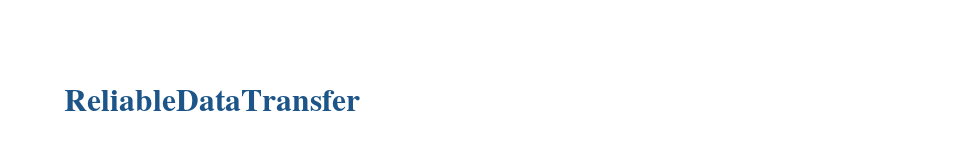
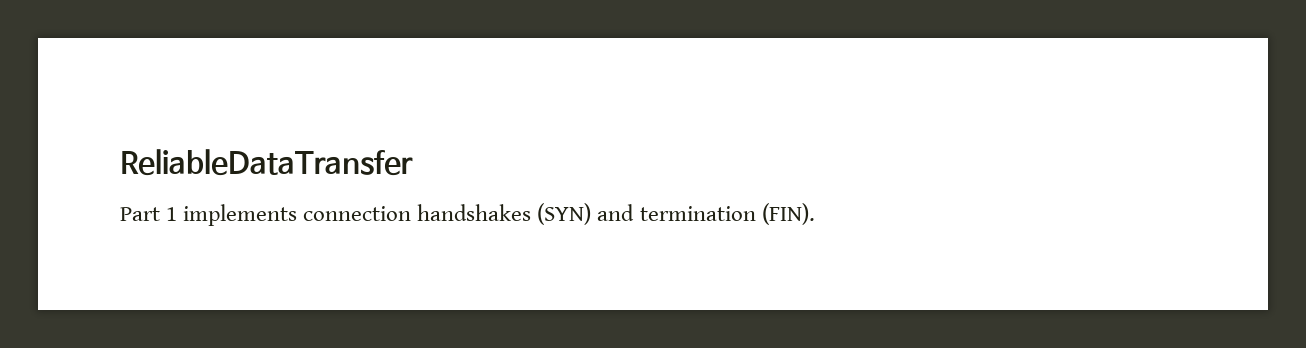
+ Part 1 implements connection handshakes (SYN) and termination (FIN).

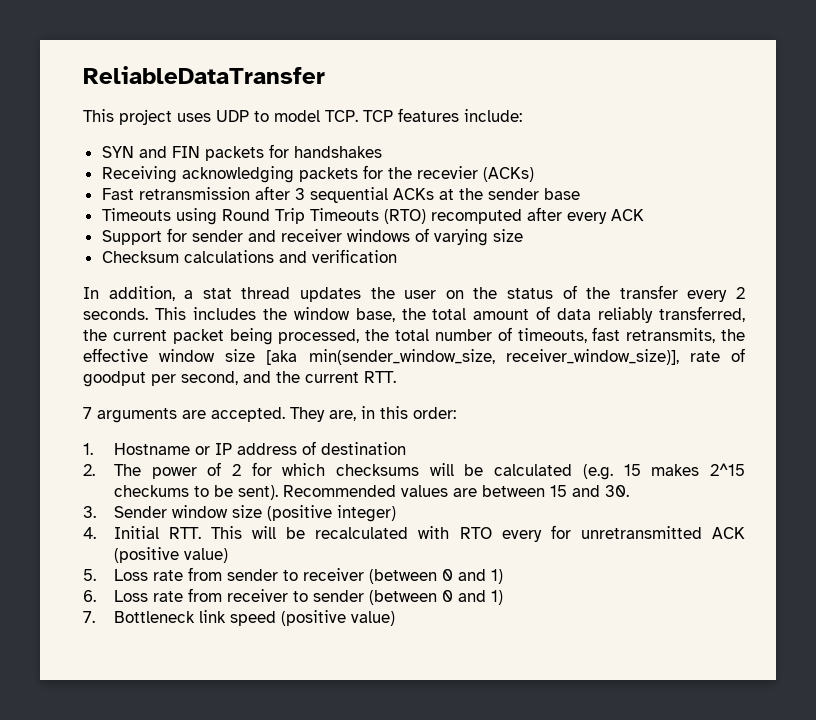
- Part 1 implements connection handshakes (SYN) and termination (FIN).
+ This project uses UDP to model TCP. TCP features include:
+ SYN and FIN packets for handshakes
+ Receiving acknowledging packets for the recevier (ACKs)
+ Fast retransmission after 3 sequential ACKs at the sender base
+ Timeouts using Round Trip Timeouts (RTO) recomputed after every ACK
+ Support for sender and receiver windows of varying size
+ Checksum calculations and verification
+ In addition, a stat thread updates the user on the status of the transfer every 2 seconds. This includes the window base, the total amount of data reliably transferred, the current packet being processed, the total number of timeouts, fast retransmits, the effective window size [aka min(sender_window_size, receiver_window_size)], rate of goodput per second, and the current RTT.
+ 7 arguments are accepted. They are, in this order:
+ 1. Hostname or IP address of destination
+ 2. The power of 2 for which checksums will be calculated (e.g. 15 makes 2^15 checkums to be sent). Recommended values are between 15 and 30.
+ 3. Sender window size (positive integer)
+ 4. Initial RTT. This will be recalculated with RTO every for unretransmitted ACK (positive value)
+ 5. Loss rate from sender to receiver (between 0 and 1)
+ 6. Loss rate from receiver to sender (between 0 and 1)
+ 7. Bottleneck link speed (positive value)

